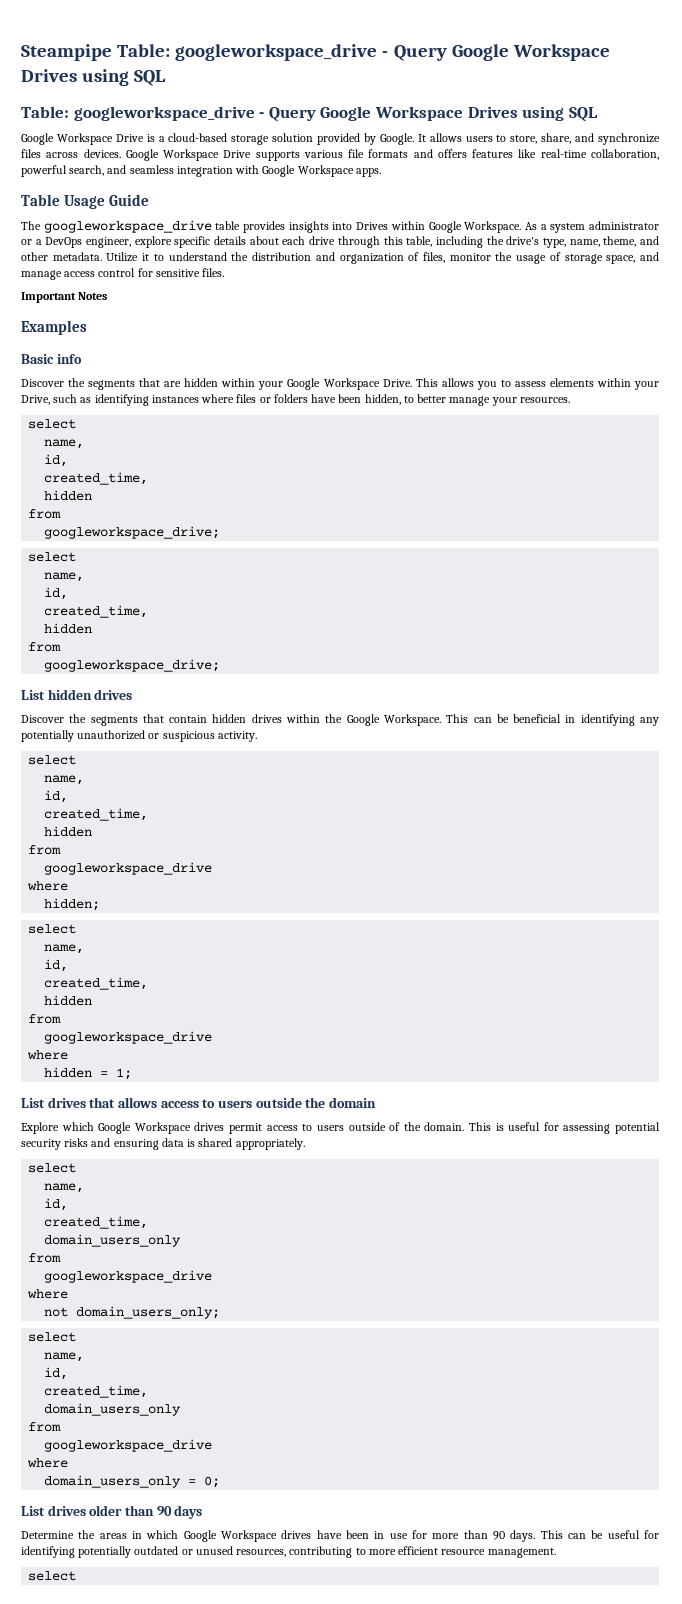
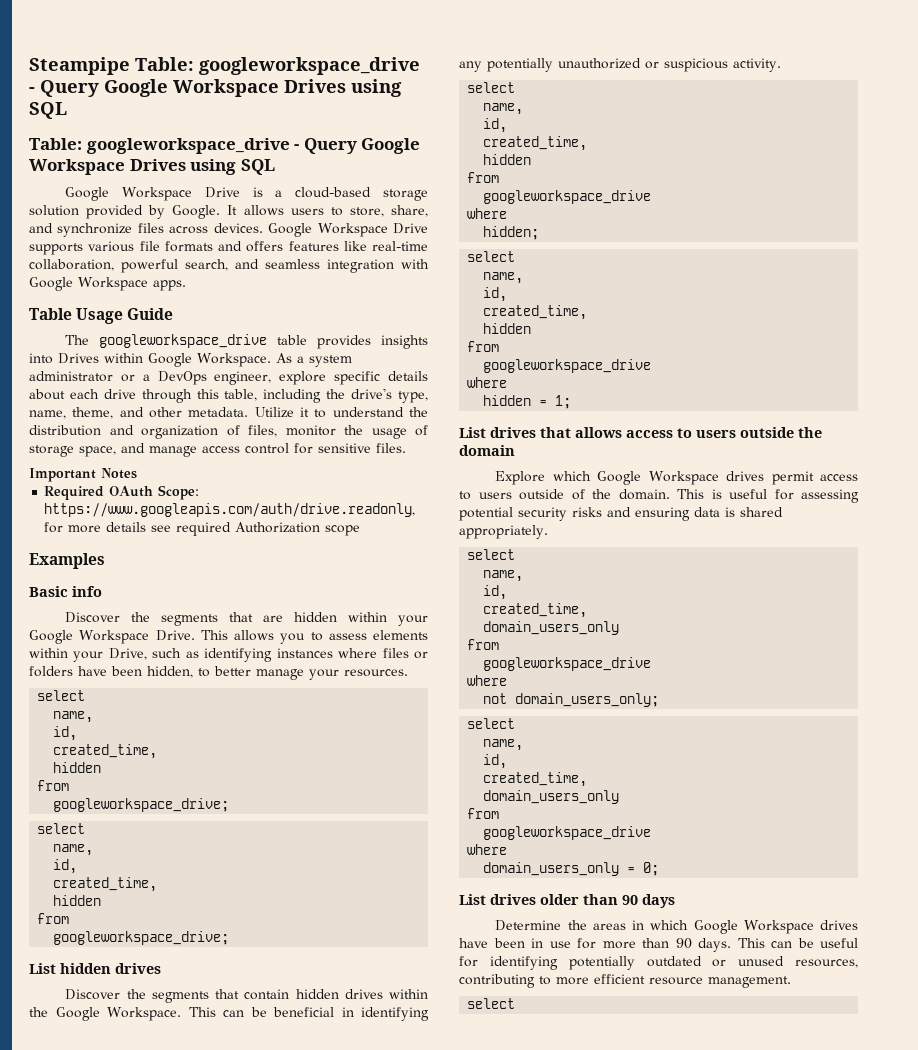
+ Required OAuth Scope: https://www.googleapis.com/auth/drive.readonly, for more details see required Authorization scope

